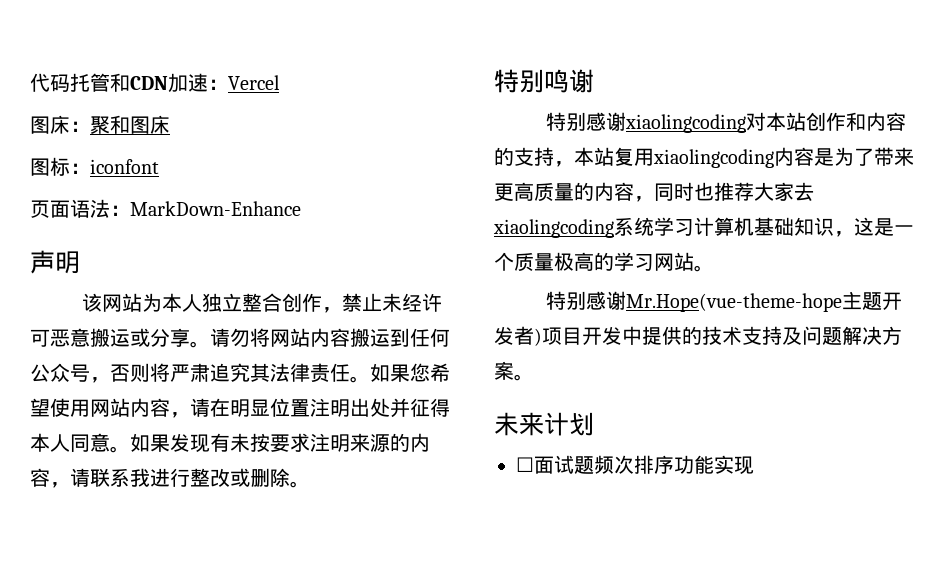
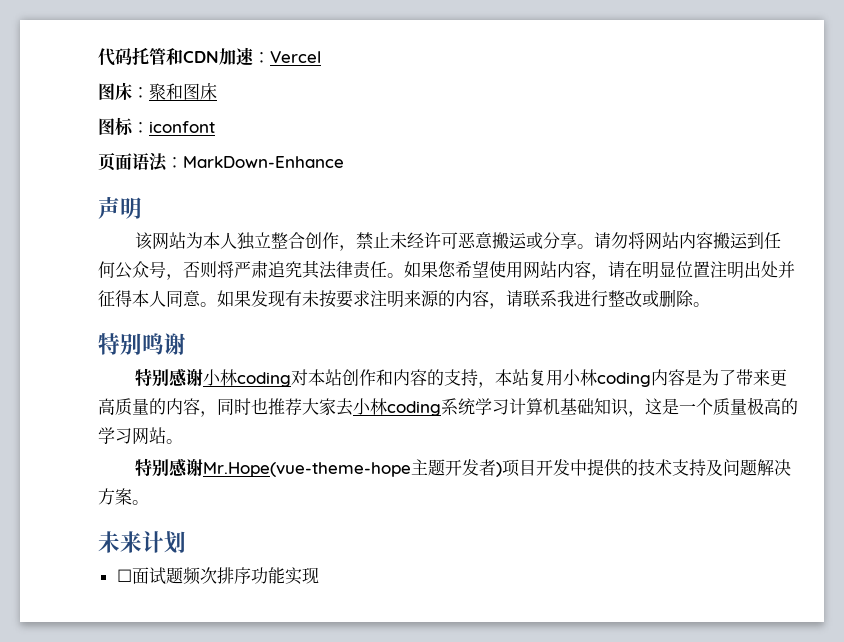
- 特别感谢xiaolingcoding对本站创作和内容的支持，本站复用xiaolingcoding内容是为了带来更高质量的内容，同时也推荐大家去xiaolingcoding系统学习计算机基础知识，这是一个质量极高的学习网站。
+ 特别感谢小林coding对本站创作和内容的支持，本站复用小林coding内容是为了带来更高质量的内容，同时也推荐大家去小林coding系统学习计算机基础知识，这是一个质量极高的学习网站。

